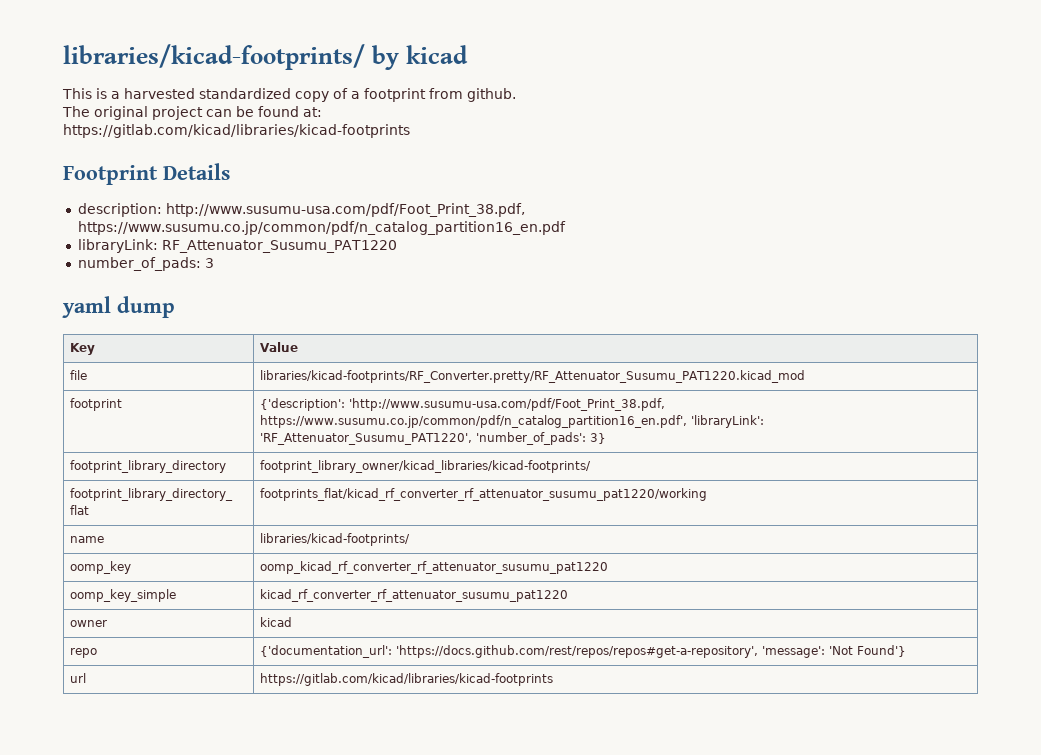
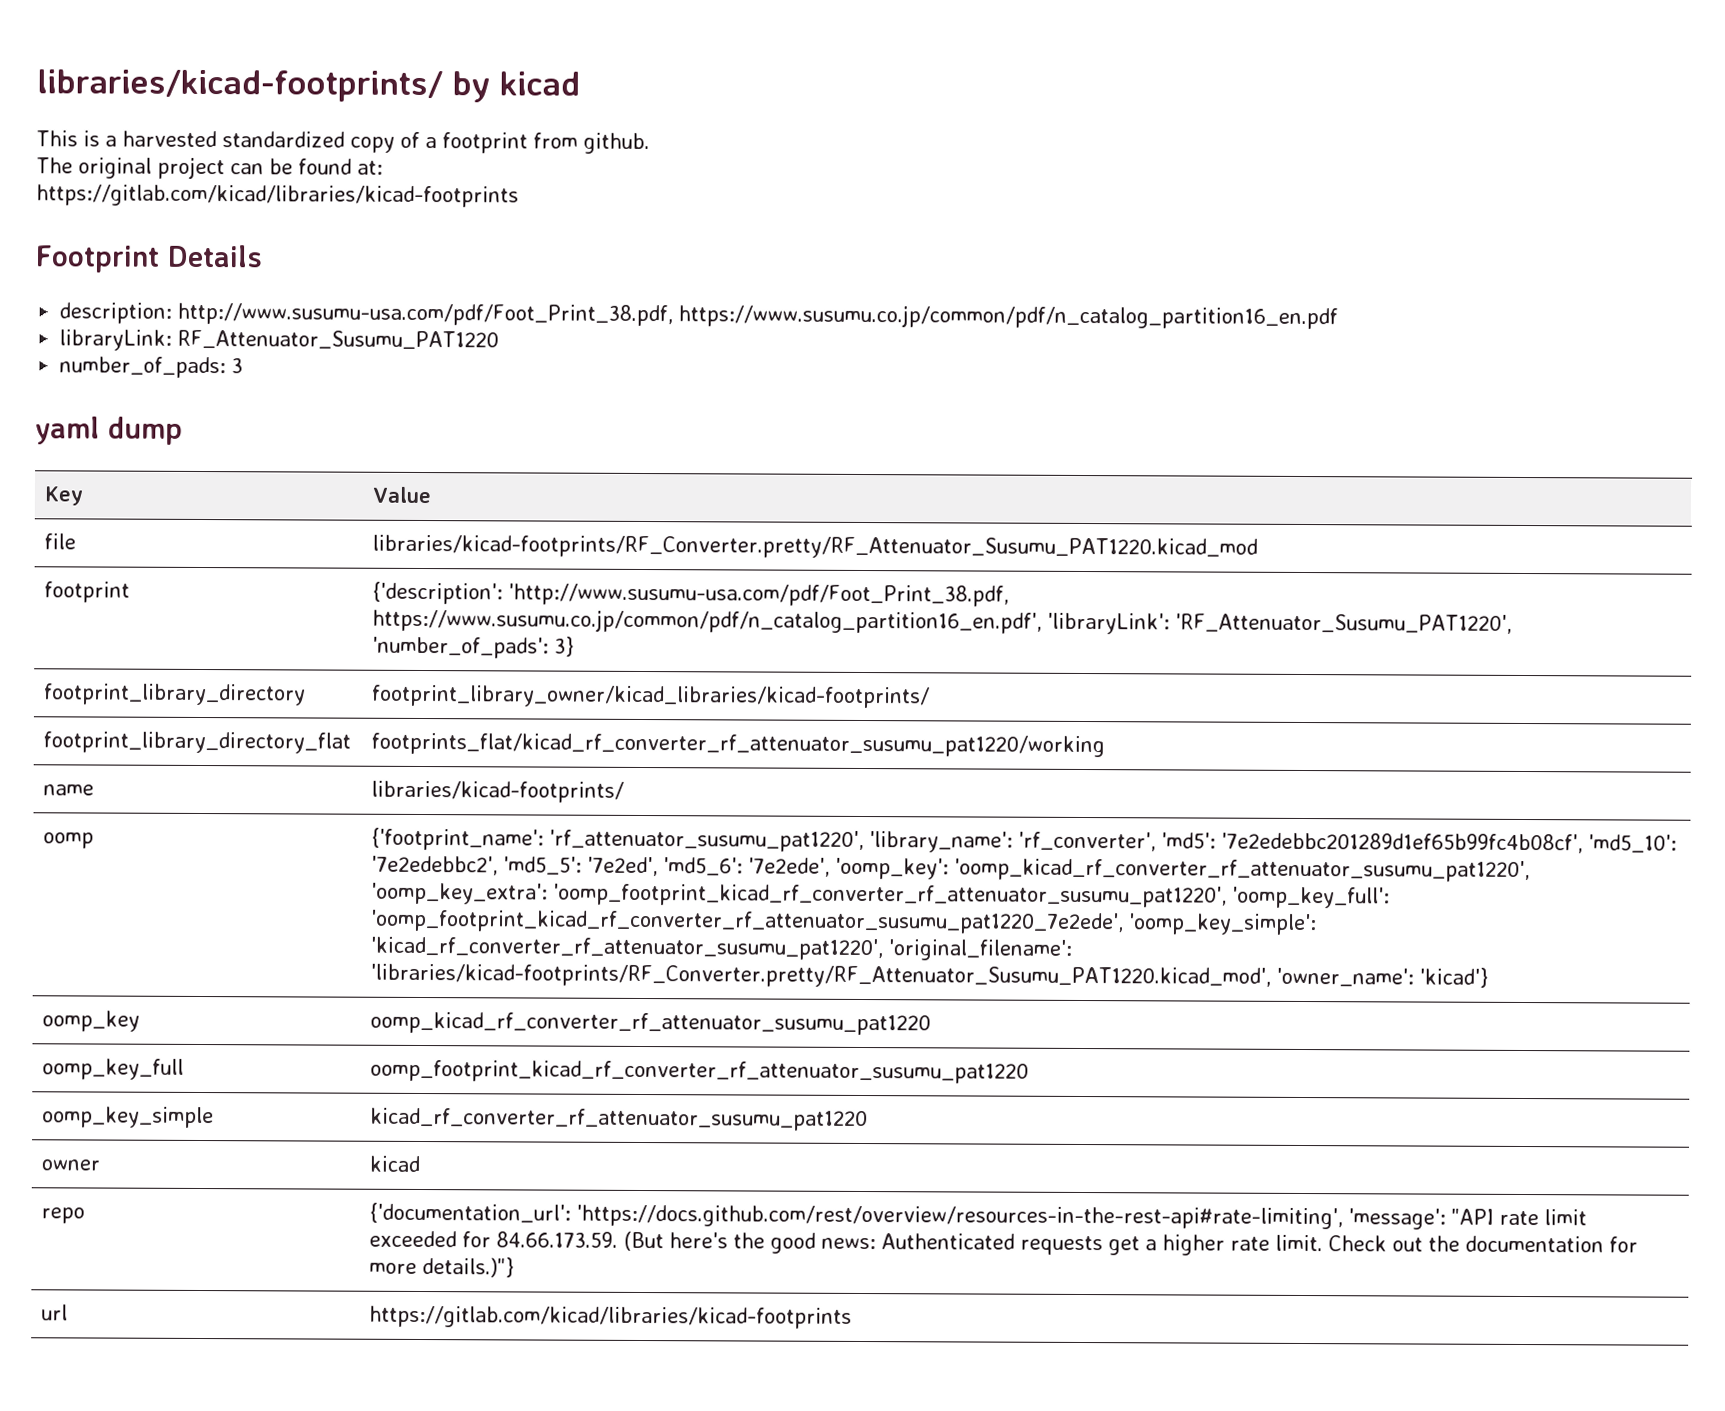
+ oomp | {'footprint_name': 'rf_attenuator_susumu_pat1220', 'library_name': 'rf_converter', 'md5': '7e2edebbc201289d1ef65b99fc4b08cf', 'md5_10': '7e2edebbc2', 'md5_5': '7e2ed', 'md5_6': '7e2ede', 'oomp_key': 'oomp_kicad_rf_converter_rf_attenuator_susumu_pat1220', 'oomp_key_extra': 'oomp_footprint_kicad_rf_converter_rf_attenuator_susumu_pat1220', 'oomp_key_full': 'oomp_footprint_kicad_rf_converter_rf_attenuator_susumu_pat1220_7e2ede', 'oomp_key_simple': 'kicad_rf_converter_rf_attenuator_susumu_pat1220', 'original_filename': 'libraries/kicad-footprints/RF_Converter.pretty/RF_Attenuator_Susumu_PAT1220.kicad_mod', 'owner_name': 'kicad'}
+ oomp_key_full | oomp_footprint_kicad_rf_converter_rf_attenuator_susumu_pat1220
- repo | {'documentation_url': 'https://docs.github.com/rest/repos/repos#get-a-repository', 'message': 'Not Found'}
+ repo | {'documentation_url': 'https://docs.github.com/rest/overview/resources-in-the-rest-api#rate-limiting', 'message': "API rate limit exceeded for 84.66.173.59. (But here's the good news: Authenticated requests get a higher rate limit. Check out the documentation for more details.)"}

